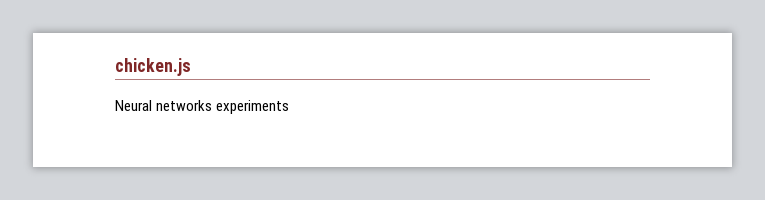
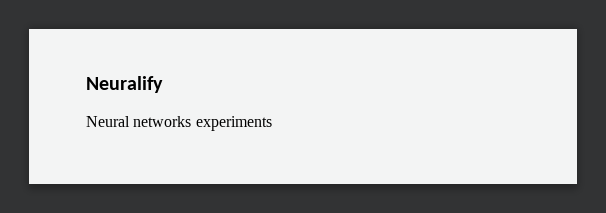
- chicken.js
+ Neuralify

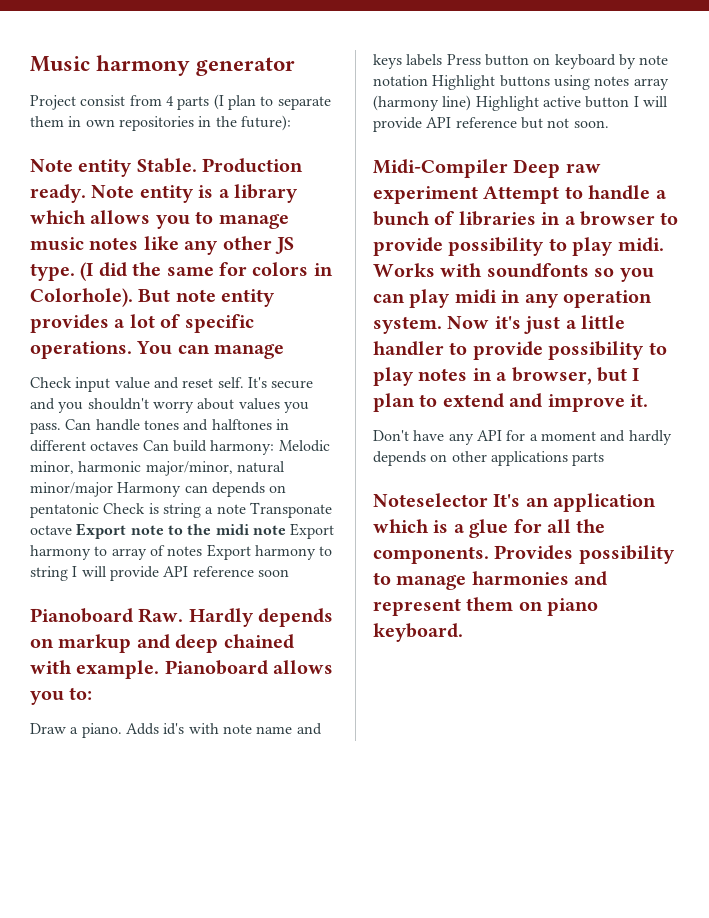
- Neuralify
- Neural networks experiments
+ Music harmony generator
+ Project consist from 4 parts (I plan to separate them in own repositories in the future):
+ Note entity Stable. Production ready. Note entity is a library which allows you to manage music notes like any other JS type. (I did the same for colors in Colorhole). But note entity provides a lot of specific operations. You can manage
+ Check input value and reset self. It's secure and you shouldn't worry about values you pass. Can handle tones and halftones in different octaves Can build harmony: Melodic minor, harmonic major/minor, natural minor/major Harmony can depends on pentatonic Check is string a note Transponate octave Export note to the midi note Export harmony to array of notes Export harmony to string I will provide API reference soon
+ Pianoboard Raw. Hardly depends on markup and deep chained with example. Pianoboard allows you to:
+ Draw a piano. Adds id's with note name and keys labels Press button on keyboard by note notation Highlight buttons using notes array (harmony line) Highlight active button I will provide API reference but not soon.
+ Midi-Compiler Deep raw experiment Attempt to handle a bunch of libraries in a browser to provide possibility to play midi. Works with soundfonts so you can play midi in any operation system. Now it's just a little handler to provide possibility to play notes in a browser, but I plan to extend and improve it.
+ Don't have any API for a moment and hardly depends on other applications parts
+ Noteselector It's an application which is a glue for all the components. Provides possibility to manage harmonies and represent them on piano keyboard.

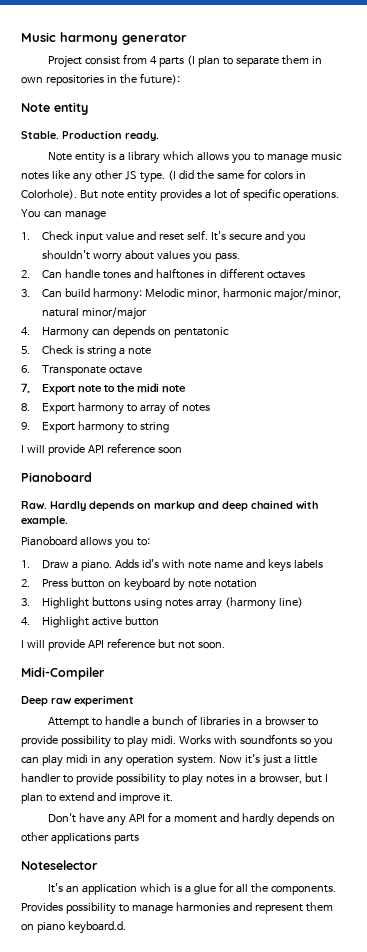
  Project consist from 4 parts (I plan to separate them in own repositories in the future):
- Note entity Stable.
+ Note entity
+ Stable.
- Production ready. Note entity is a library which allows you to manage music notes like any other JS type.
+ Production ready.
+ Note entity is a library which allows you to manage music notes like any other JS type.
- Check input value and reset self.
+ 1. Check input value and reset self.
- It's secure and you shouldn't worry about values you pass. Can handle tones and halftones in different octaves Can build harmony:
+ It's secure and you shouldn't worry about values you pass.
+ 2. Can handle tones and halftones in different octaves
+ 3. Can build harmony:
- Melodic minor, harmonic major/minor, natural minor/major Harmony can depends on pentatonic Check is string a note Transponate octave Export note to the midi note Export harmony to array of notes Export harmony to string I will provide API reference soon
- Pianoboard Raw. Hardly depends on markup and deep chained with example. Pianoboard allows you to:
+ Melodic minor, harmonic major/minor, natural minor/major
+ 4. Harmony can depends on pentatonic
+ 5. Check is string a note
+ 6. Transponate octave
+ 7. Export note to the midi note
+ 8. Export harmony to array of notes
+ 9. Export harmony to string
+ I will provide API reference soon
+ Pianoboard
+ Raw. Hardly depends on markup and deep chained with example.
+ Pianoboard allows you to:
- Draw a piano.
+ 1. Draw a piano.
- Adds id's with note name and keys labels Press button on keyboard by note notation Highlight buttons using notes array (harmony line) Highlight active button I will provide API reference but not soon.
+ Adds id's with note name and keys labels
+ 2. Press button on keyboard by note notation
+ 3. Highlight buttons using notes array (harmony line)
+ 4. Highlight active button
+ I will provide API reference but not soon.
- Midi-Compiler Deep raw experiment Attempt to handle a bunch of libraries in a browser to provide possibility to play midi.
+ Midi-Compiler
+ Deep raw experiment
+ Attempt to handle a bunch of libraries in a browser to provide possibility to play midi.
- Noteselector It's an application which is a glue for all the components.
+ Noteselector
+ It's an application which is a glue for all the components.
- Provides possibility to manage harmonies and represent them on piano keyboard.
+ Provides possibility to manage harmonies and represent them on piano keyboard.d.

